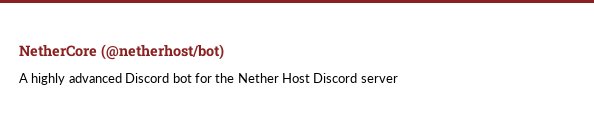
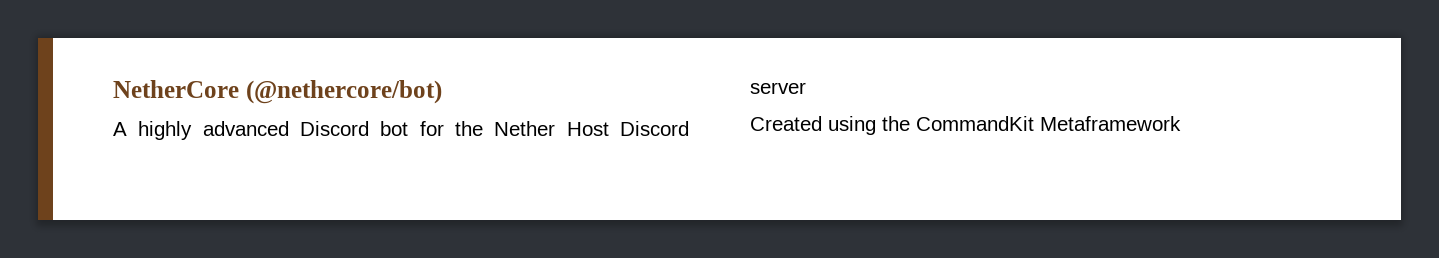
- NetherCore (@netherhost/bot)
+ NetherCore (@nethercore/bot)
+ Created using the CommandKit Metaframework

